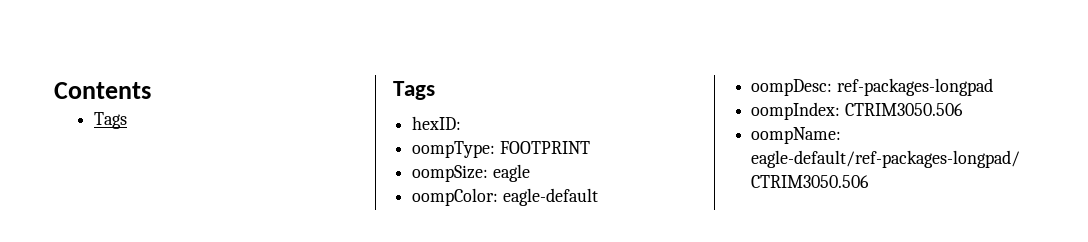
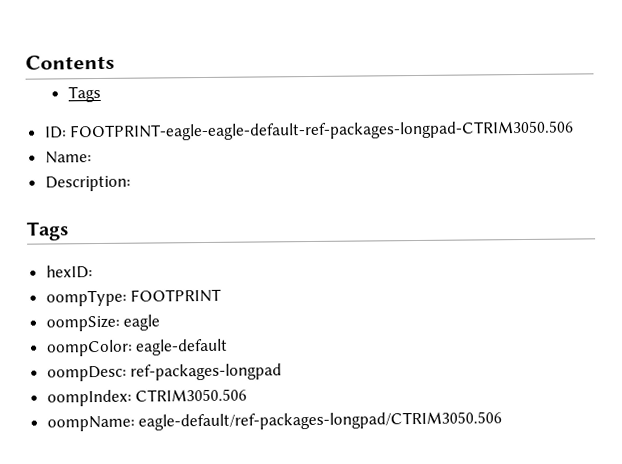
+ ID: FOOTPRINT-eagle-eagle-default-ref-packages-longpad-CTRIM3050.506
+ Name:
+ Description:

